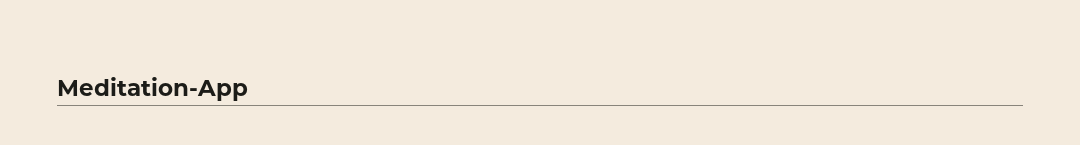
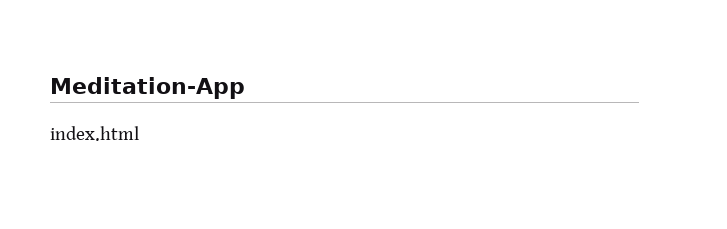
+ index.html

